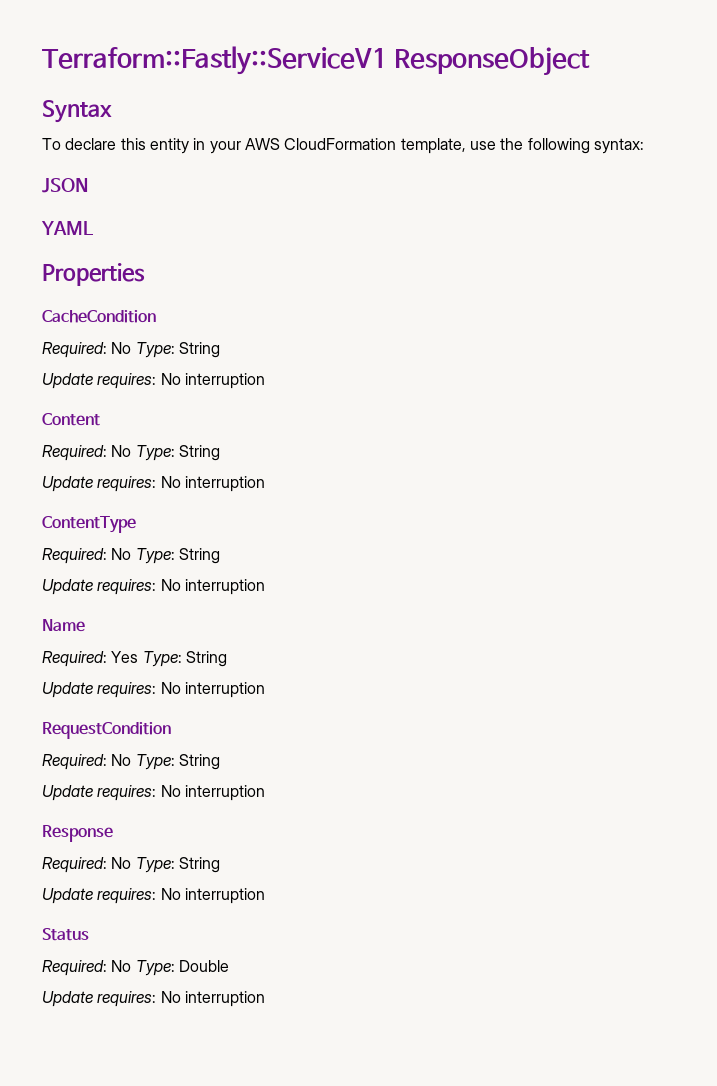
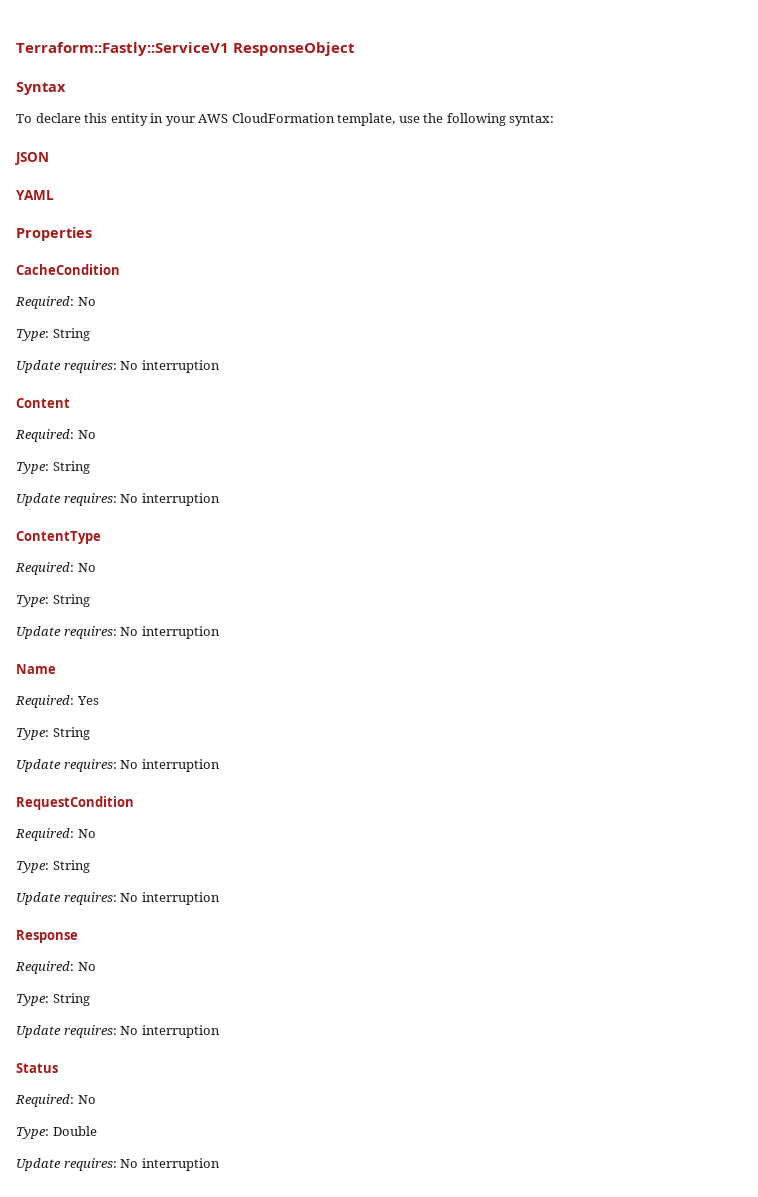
  CacheCondition
- Required: No Type: String
+ Required: No
+ Type: String
  Content
- Required: No Type: String
+ Required: No
+ Type: String
  ContentType
- Required: No Type: String
+ Required: No
+ Type: String
- Required: Yes Type: String
+ Required: Yes
+ Type: String
  RequestCondition
- Required: No Type: String
+ Required: No
+ Type: String
  Response
- Required: No Type: String
+ Required: No
+ Type: String
  Status
- Required: No Type: Double
+ Required: No
+ Type: Double

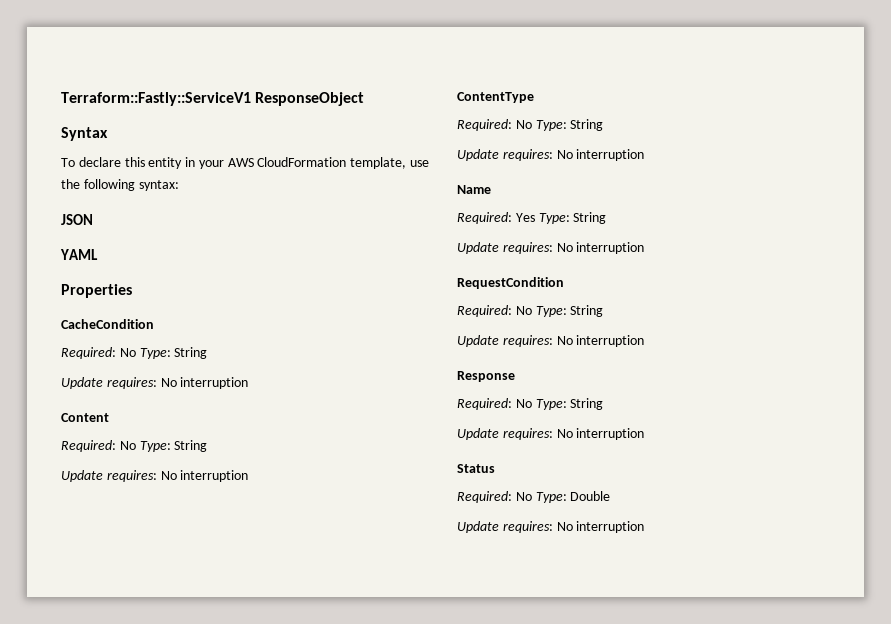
  CacheCondition
- Required: No
- Type: String
+ Required: No Type: String
  Content
- Required: No
- Type: String
+ Required: No Type: String
  ContentType
- Required: No
- Type: String
+ Required: No Type: String
- Required: Yes
- Type: String
+ Required: Yes Type: String
  RequestCondition
- Required: No
- Type: String
+ Required: No Type: String
  Response
- Required: No
- Type: String
+ Required: No Type: String
  Status
- Required: No
- Type: Double
+ Required: No Type: Double

